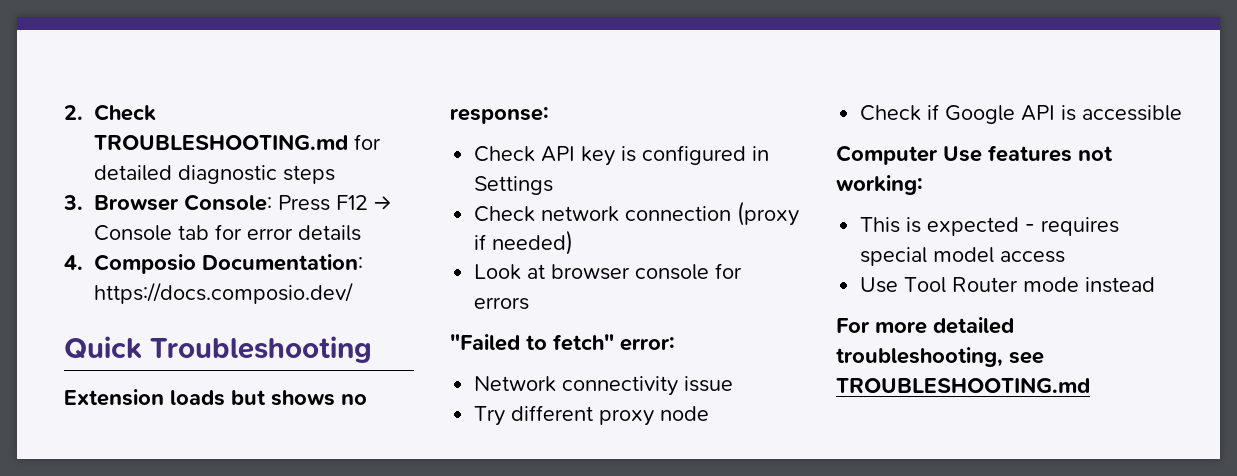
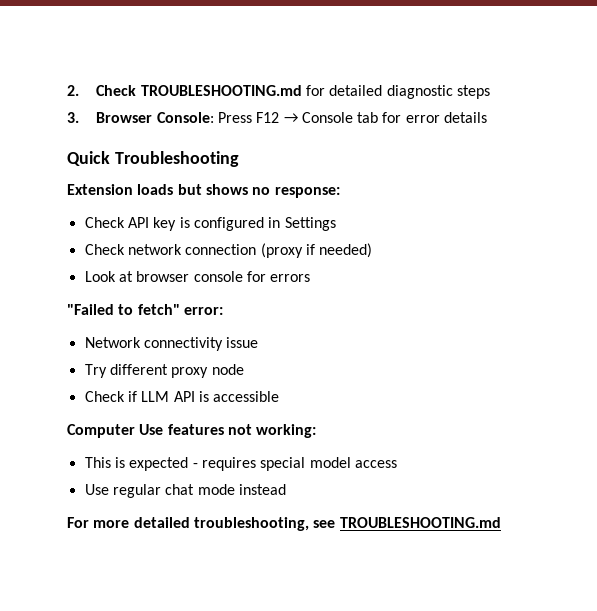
- 4. Composio Documentation: https://docs.composio.dev/
- Check if Google API is accessible
+ Check if LLM API is accessible
- Use Tool Router mode instead
+ Use regular chat mode instead

